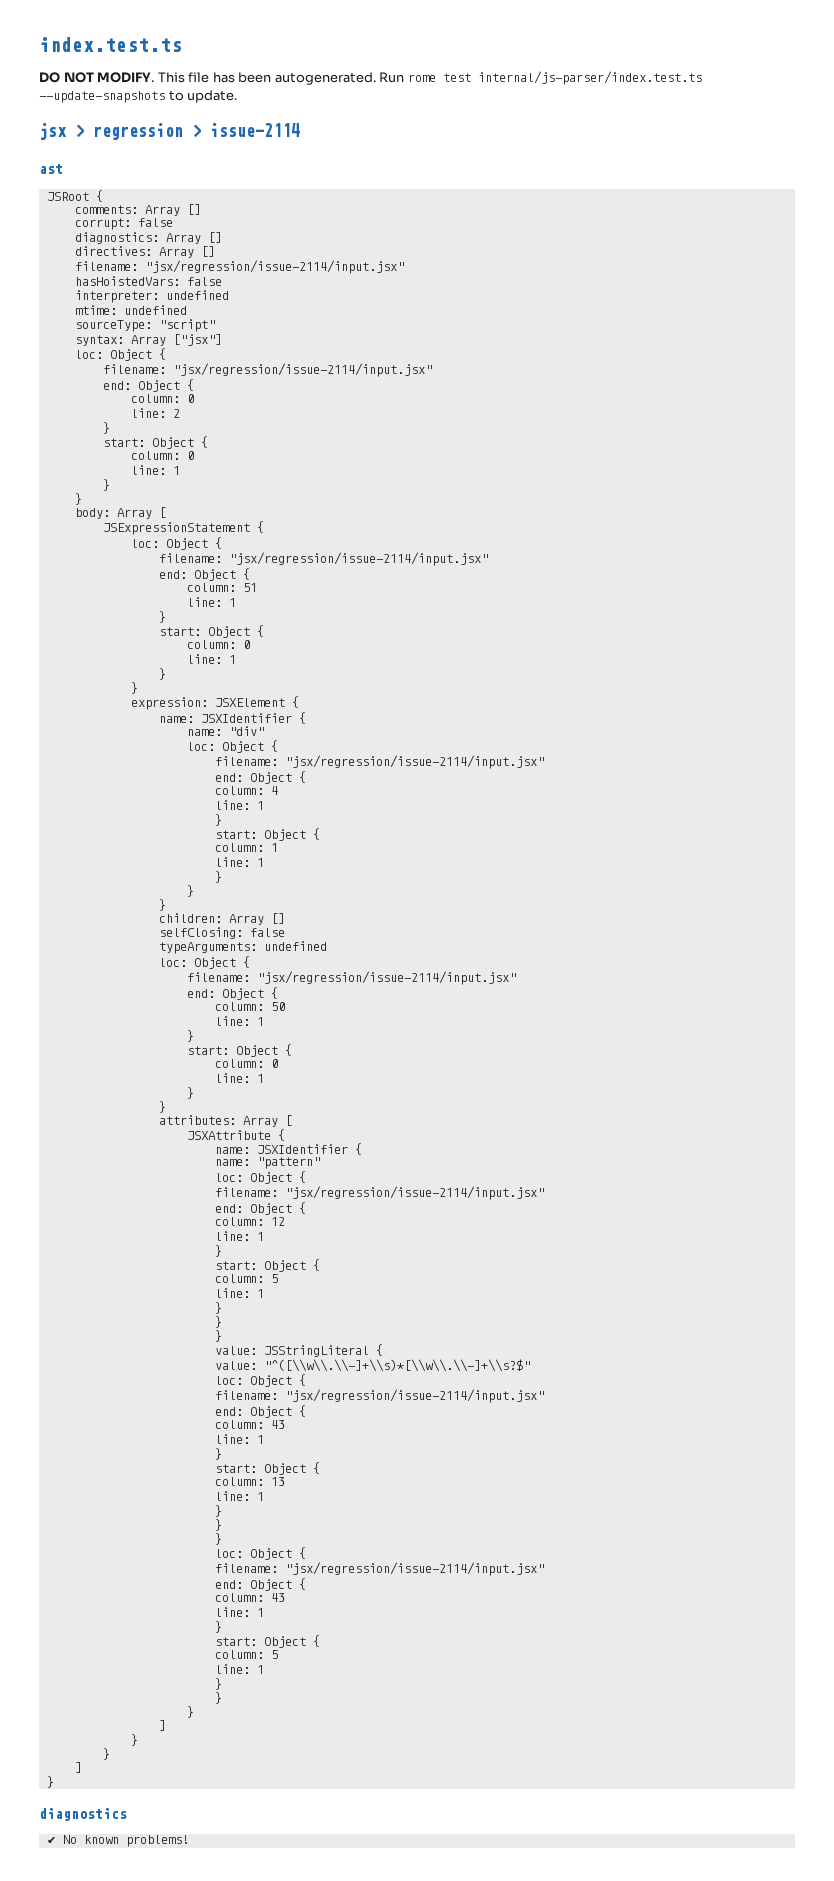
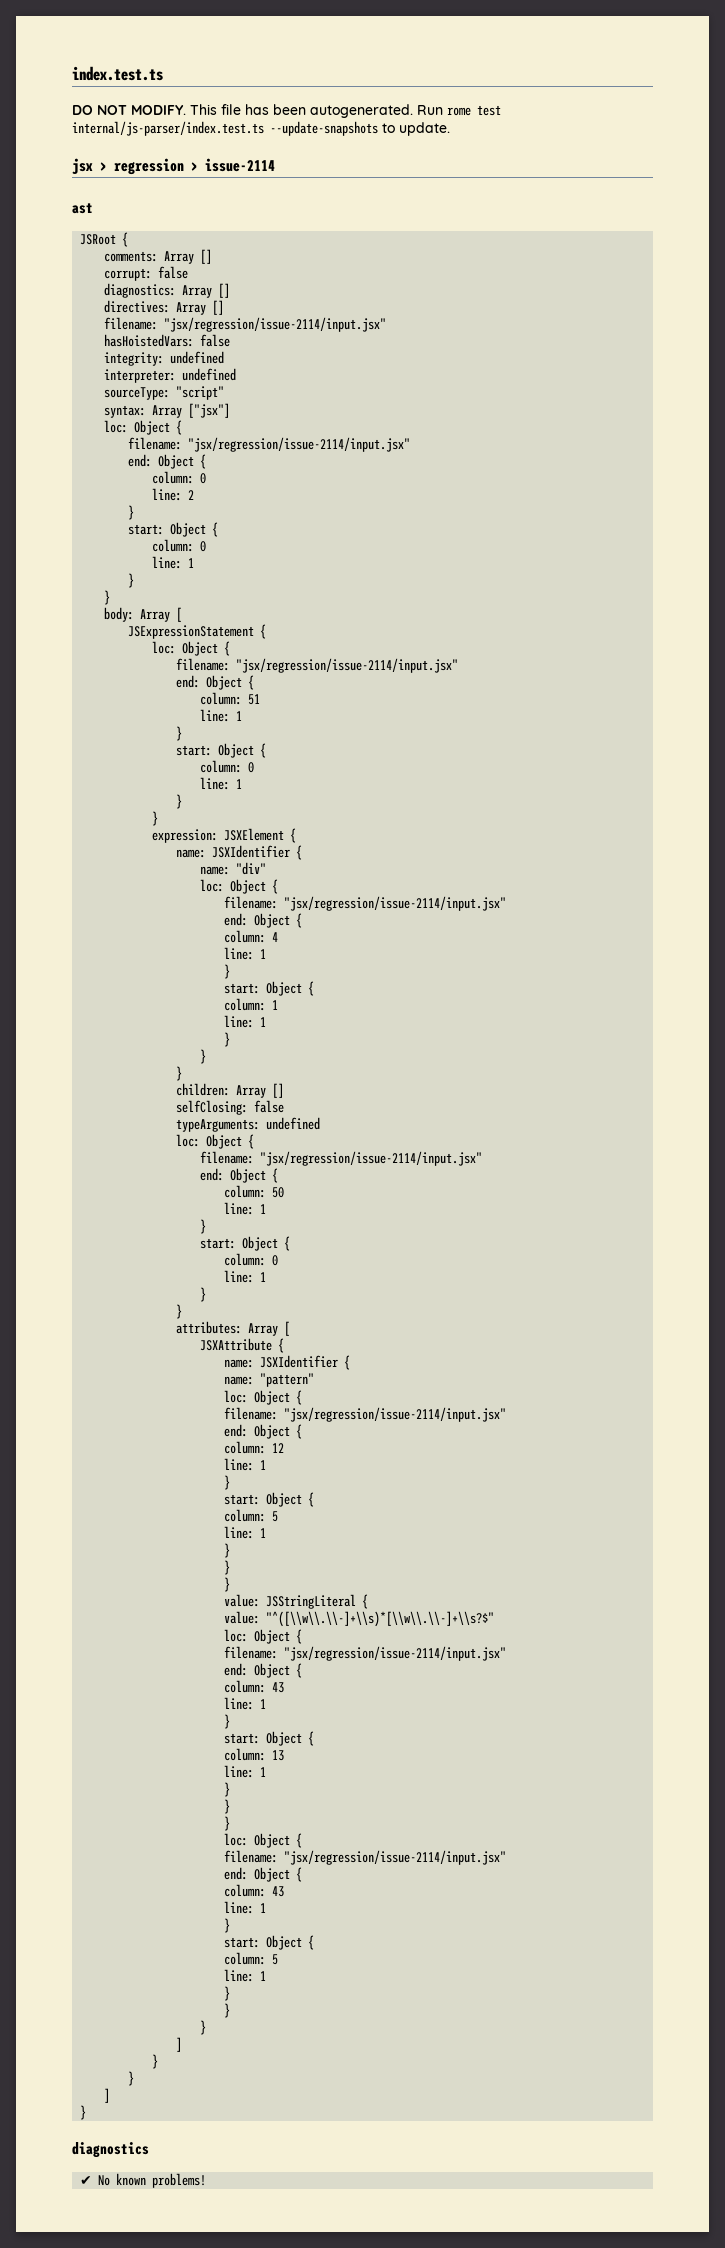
+ integrity: undefined
  interpreter: undefined
- mtime: undefined

